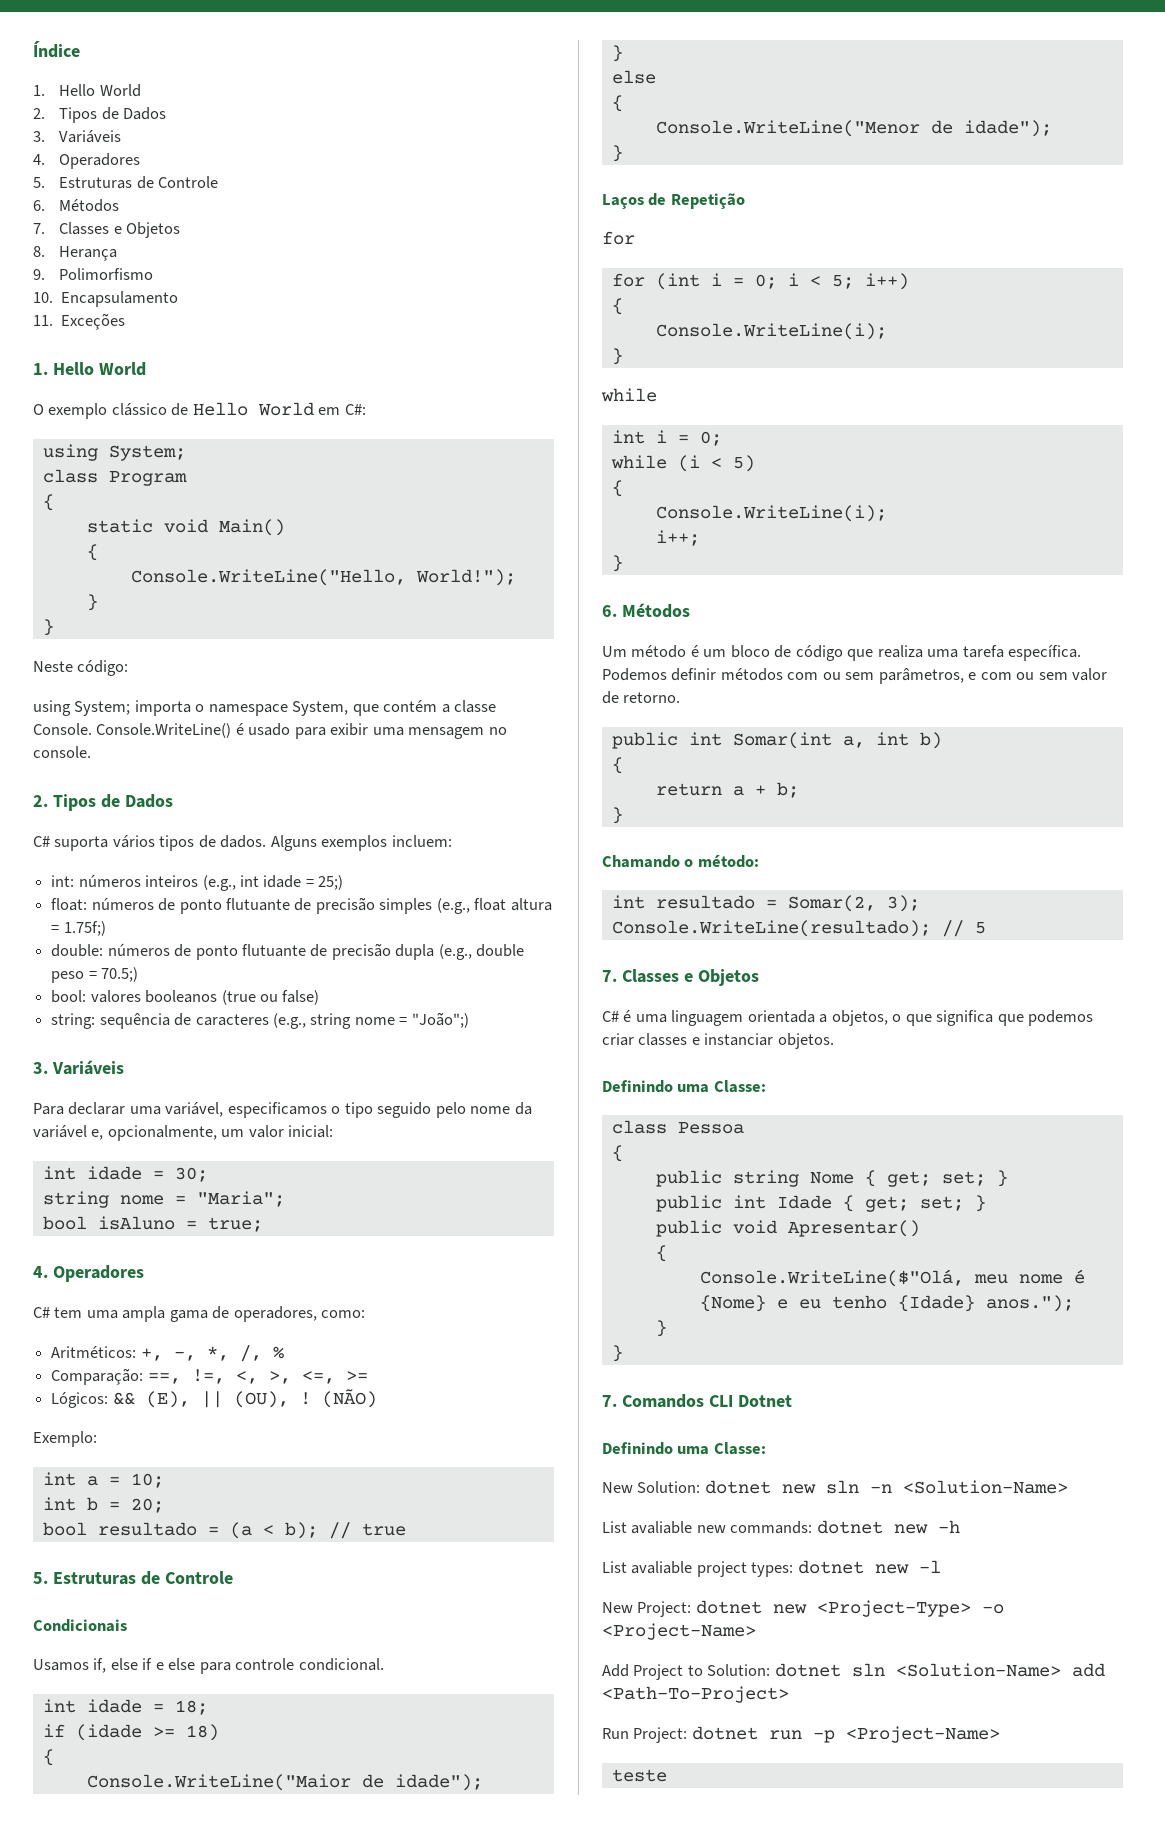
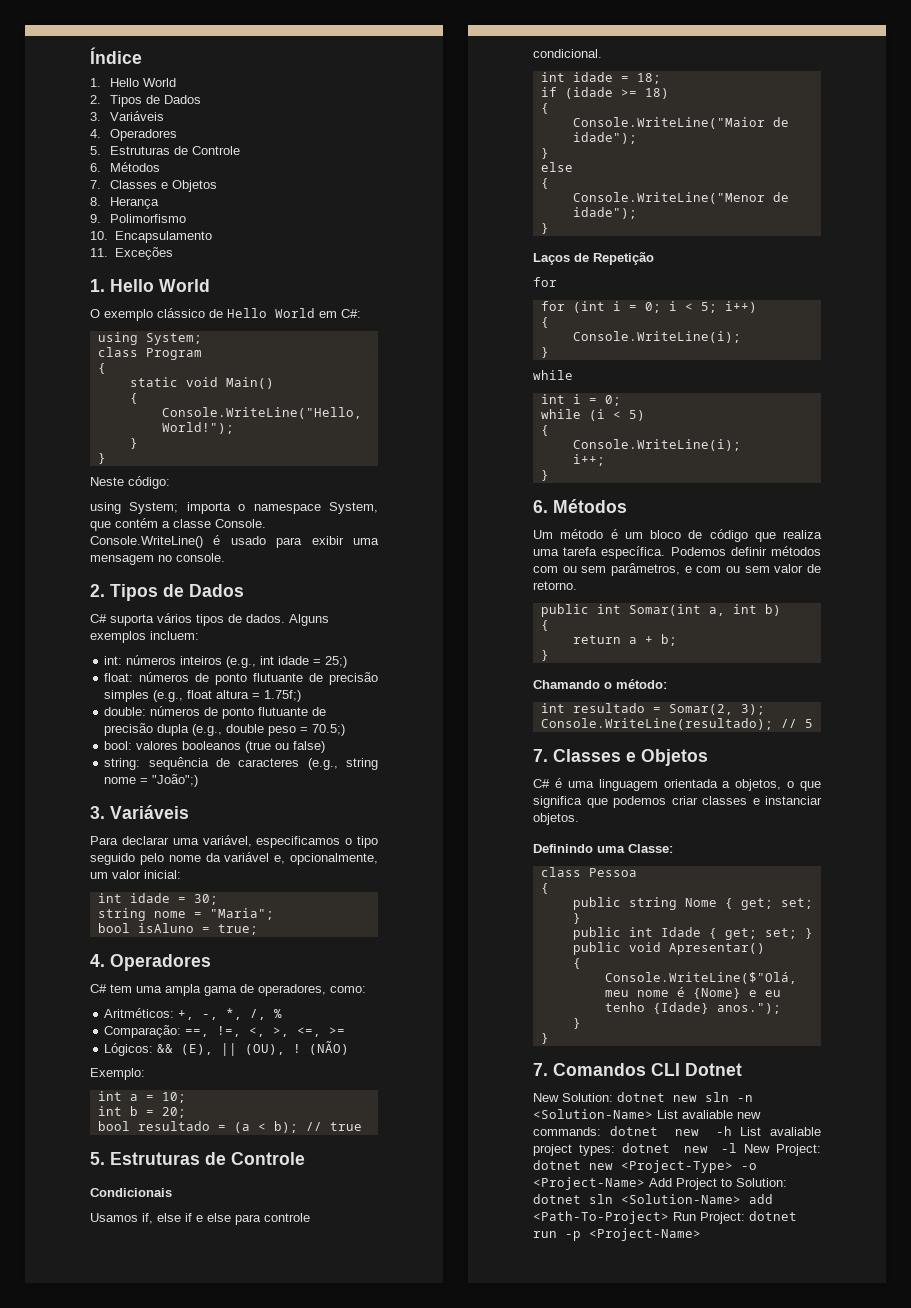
  7. Comandos CLI Dotnet
- Definindo uma Classe:
- New Solution: dotnet new sln -n <Solution-Name>
- List avaliable new commands: dotnet new -h
- List avaliable project types: dotnet new -l
- New Project: dotnet new <Project-Type> -o <Project-Name>
- Add Project to Solution: dotnet sln <Solution-Name> add <Path-To-Project>
- Run Project: dotnet run -p <Project-Name>
+ New Solution: dotnet new sln -n <Solution-Name> List avaliable new commands: dotnet new -h List avaliable project types: dotnet new -l New Project: dotnet new <Project-Type> -o <Project-Name> Add Project to Solution: dotnet sln <Solution-Name> add <Path-To-Project> Run Project: dotnet run -p <Project-Name>
- teste

